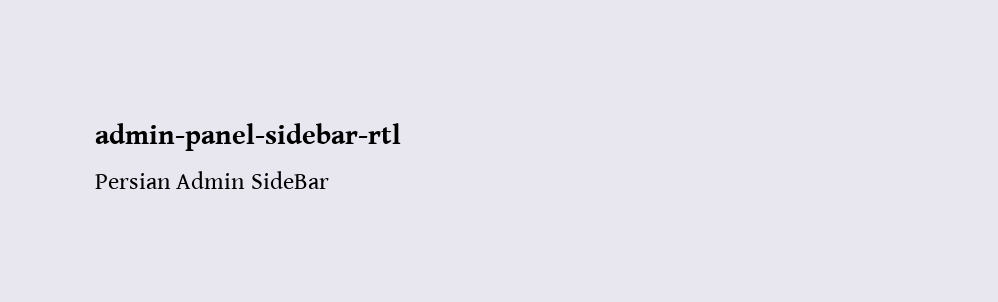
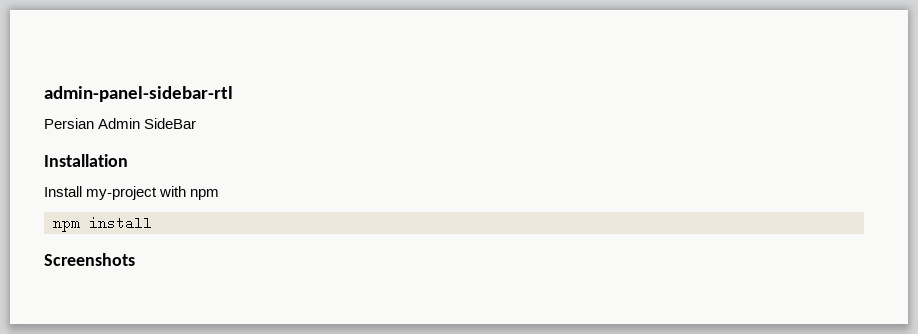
+ Installation
+ Install my-project with npm
+ npm install
+ Screenshots

